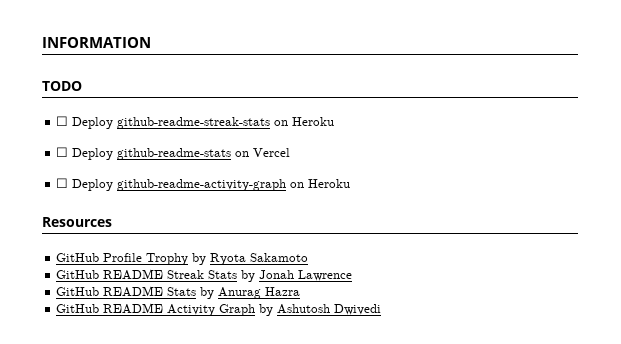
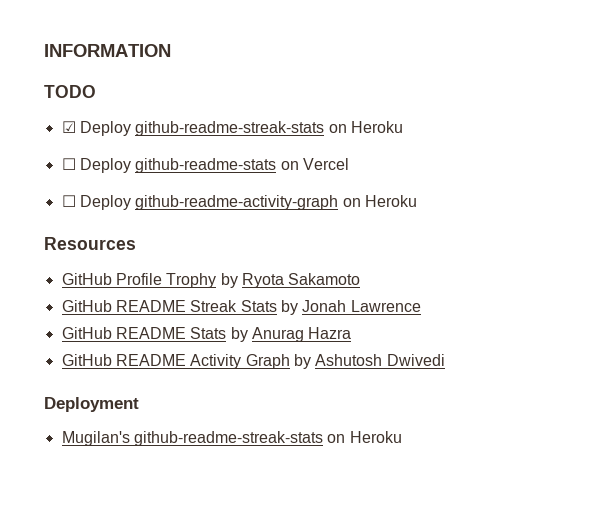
- ☐ Deploy github-readme-streak-stats on Heroku
+ ☑ Deploy github-readme-streak-stats on Heroku
+ Deployment
+ Mugilan's github-readme-streak-stats on Heroku

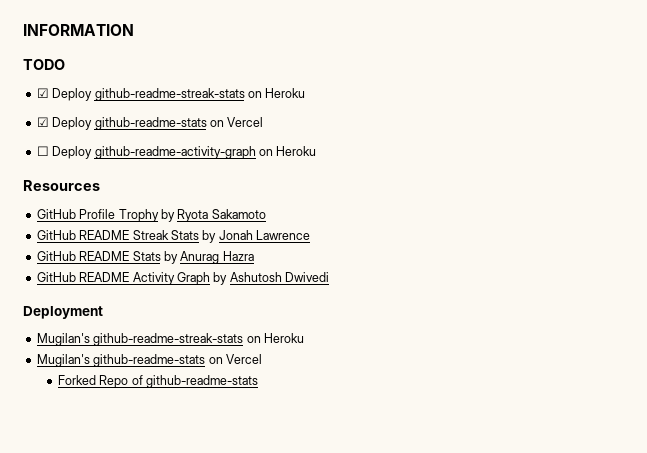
- ☐ Deploy github-readme-stats on Vercel
+ ☑ Deploy github-readme-stats on Vercel
+ Mugilan's github-readme-stats on Vercel
+ Forked Repo of github-readme-stats

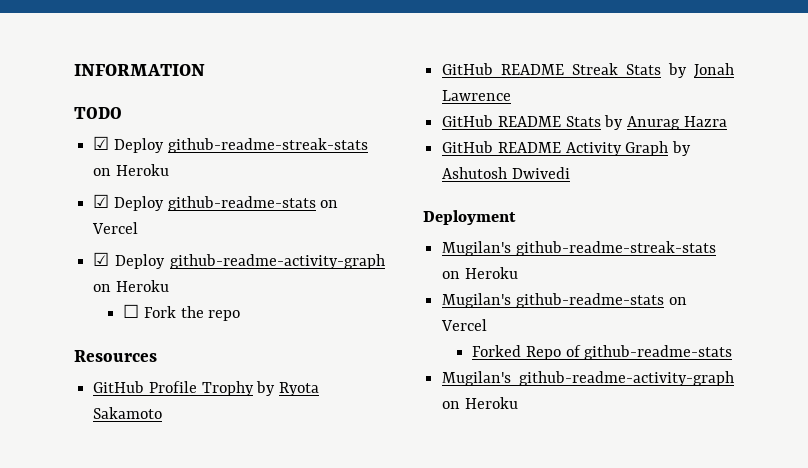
- ☐ Deploy github-readme-activity-graph on Heroku
+ ☑ Deploy github-readme-activity-graph on Heroku
+ ☐ Fork the repo
+ Mugilan's github-readme-activity-graph on Heroku

